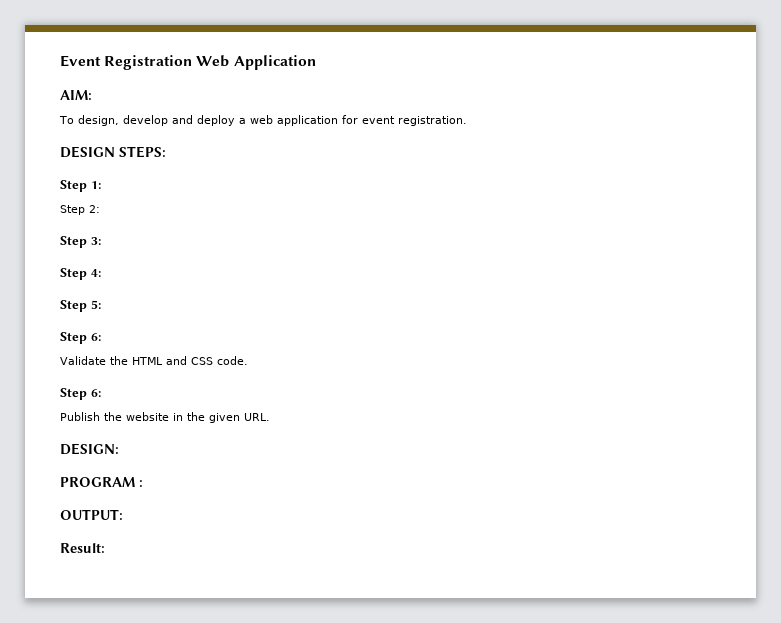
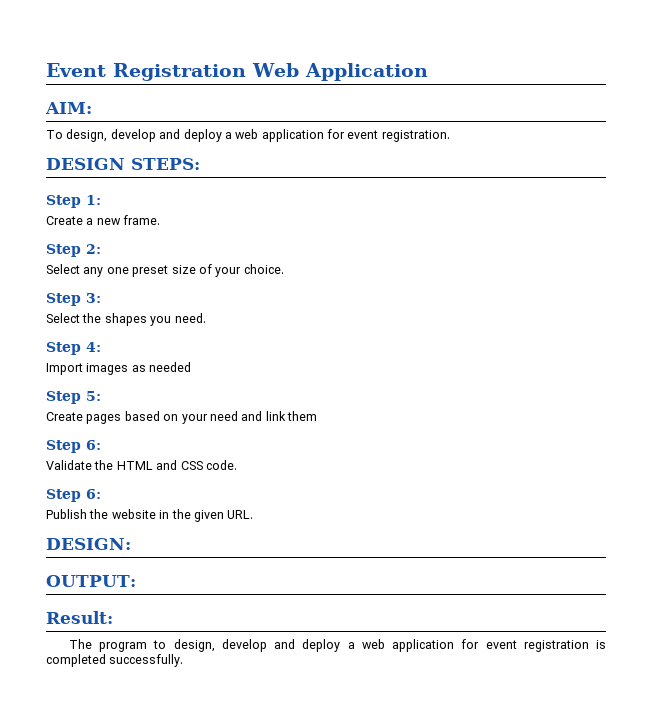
+ Create a new frame.
  Step 2:
+ Select any one preset size of your choice.
  Step 3:
+ Select the shapes you need.
  Step 4:
+ Import images as needed
  Step 5:
+ Create pages based on your need and link them
- PROGRAM :
+ The program to design, develop and deploy a web application for event registration is completed successfully.

